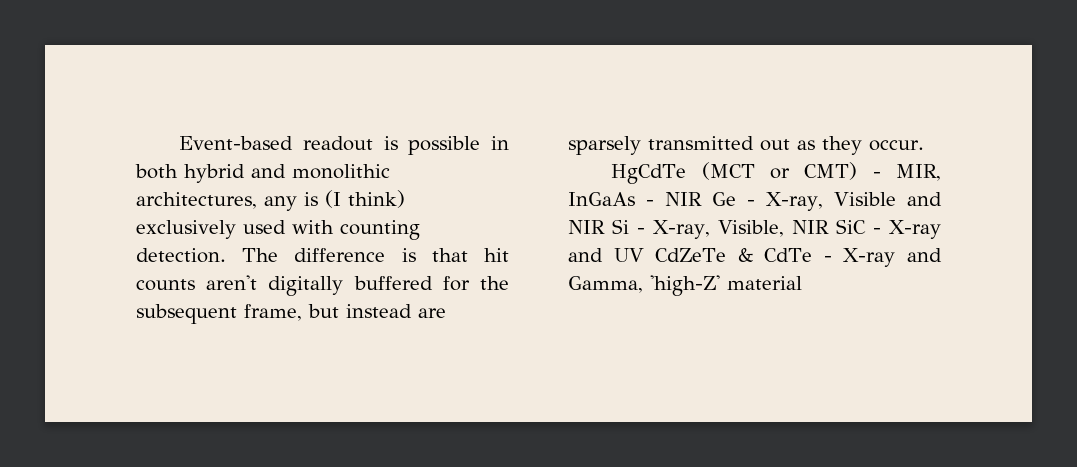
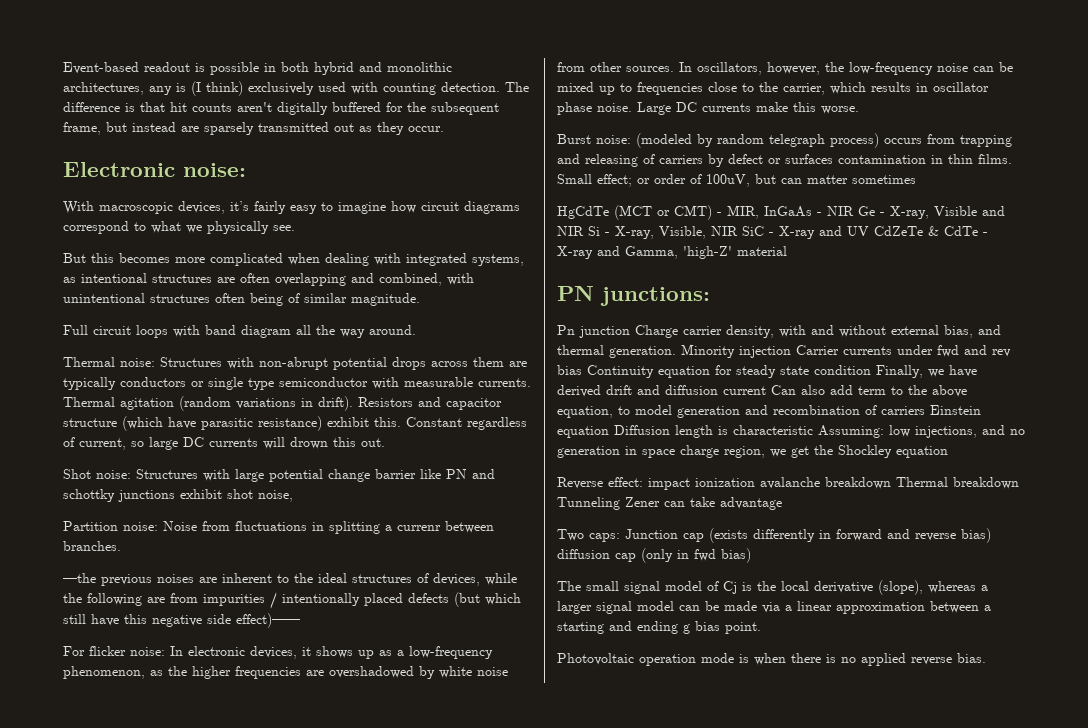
+ Electronic noise:
+ With macroscopic devices, it’s fairly easy to imagine how circuit diagrams correspond to what we physically see.
+ But this becomes more complicated when dealing with integrated systems, as intentional structures are often overlapping and combined, with unintentional structures often being of similar magnitude.
+ Full circuit loops with band diagram all the way around.
+ Thermal noise: Structures with non-abrupt potential drops across them are typically conductors or single type semiconductor with measurable currents. Thermal agitation (random variations in drift). Resistors and capacitor structure (which have parasitic resistance) exhibit this. Constant regardless of current, so large DC currents will drown this out.
+ Shot noise: Structures with large potential change barrier like PN and schottky junctions exhibit shot noise,
+ Partition noise: Noise from fluctuations in splitting a currenr between branches.
+ —the previous noises are inherent to the ideal structures of devices, while the following are from impurities / intentionally placed defects (but which still have this negative side effect)——
+ For flicker noise: In electronic devices, it shows up as a low-frequency phenomenon, as the higher frequencies are overshadowed by white noise from other sources. In oscillators, however, the low-frequency noise can be mixed up to frequencies close to the carrier, which results in oscillator phase noise. Large DC currents make this worse.
+ Burst noise: (modeled by random telegraph process) occurs from trapping and releasing of carriers by defect or surfaces contamination in thin films. Small effect; or order of 100uV, but can matter sometimes
+ PN junctions:
+ Pn junction Charge carrier density, with and without external bias, and thermal generation. Minority injection Carrier currents under fwd and rev bias Continuity equation for steady state condition Finally, we have derived drift and diffusion current Can also add term to the above equation, to model generation and recombination of carriers Einstein equation Diffusion length is characteristic Assuming: low injections, and no generation in space charge region, we get the Shockley equation
+ Reverse effect: impact ionization avalanche breakdown Thermal breakdown Tunneling Zener can take advantage
+ Two caps: Junction cap (exists differently in forward and reverse bias) diffusion cap (only in fwd bias)
+ The small signal model of Cj is the local derivative (slope), whereas a larger signal model can be made via a linear approximation between a starting and ending g bias point.
+ Photovoltaic operation mode is when there is no applied reverse bias.

